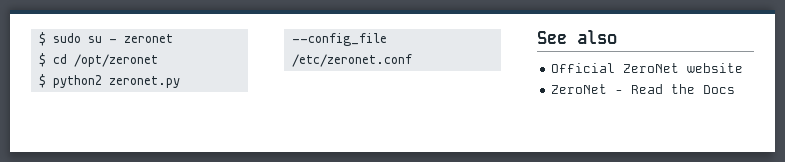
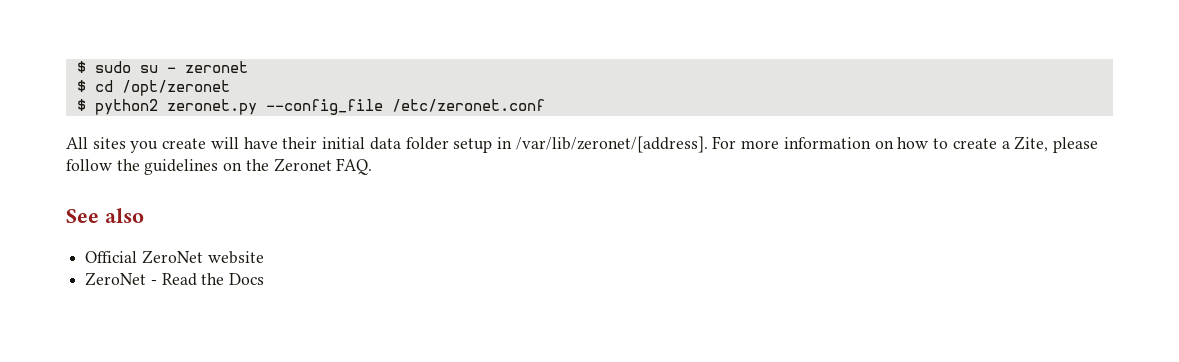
+ All sites you create will have their initial data folder setup in /var/lib/zeronet/[address]. For more information on how to create a Zite, please follow the guidelines on the Zeronet FAQ.

